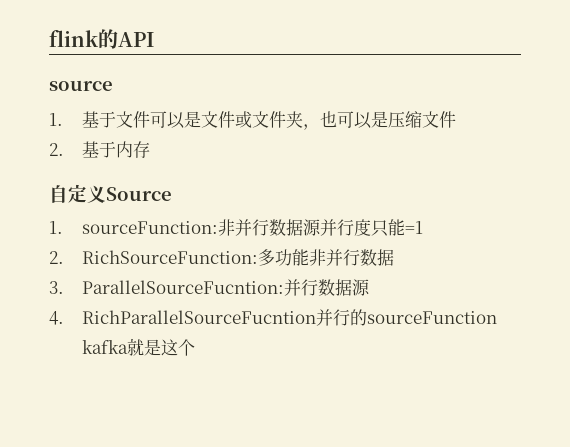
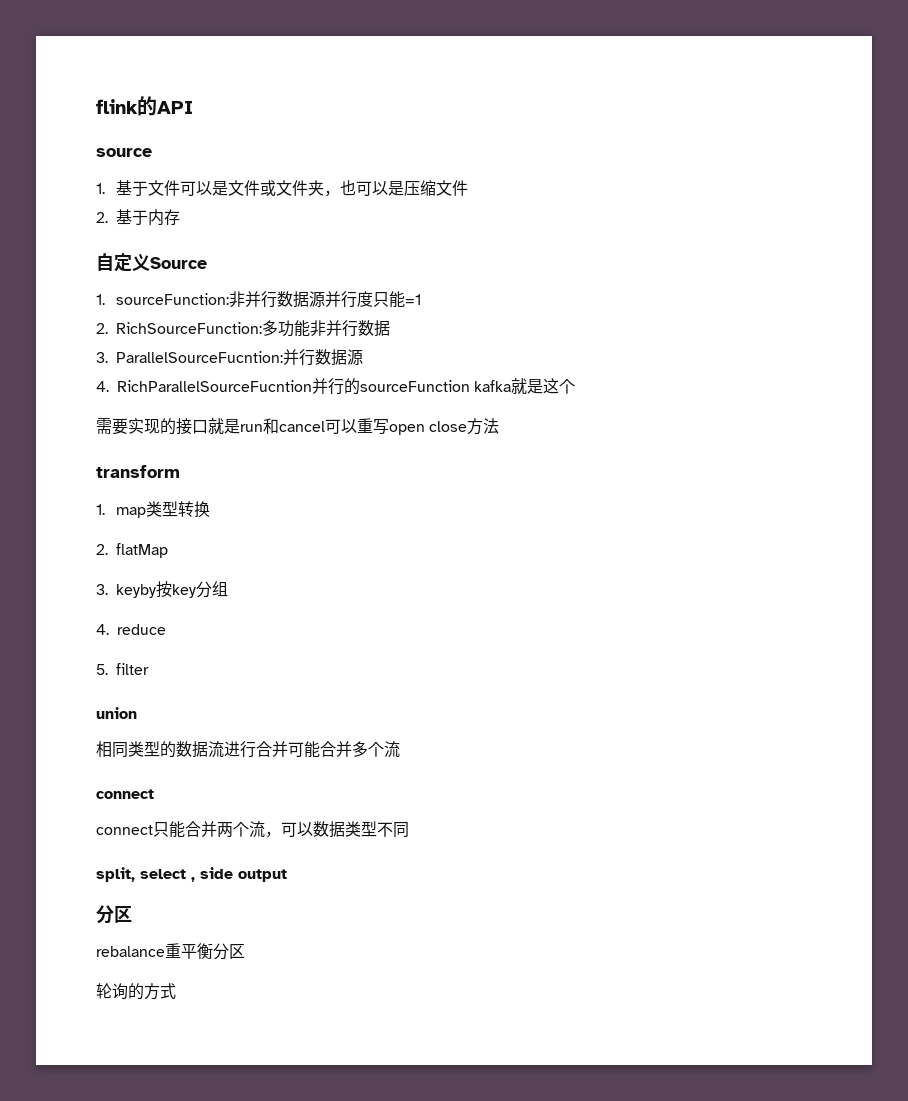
+ 需要实现的接口就是run和cancel可以重写open close方法
+ transform
+ 1. map类型转换
+ 2. flatMap
+ 3. keyby按key分组
+ 4. reduce
+ 5. filter
+ union
+ 相同类型的数据流进行合并可能合并多个流
+ connect
+ connect只能合并两个流，可以数据类型不同
+ split, select , side output
+ 分区
+ rebalance重平衡分区
+ 轮询的方式

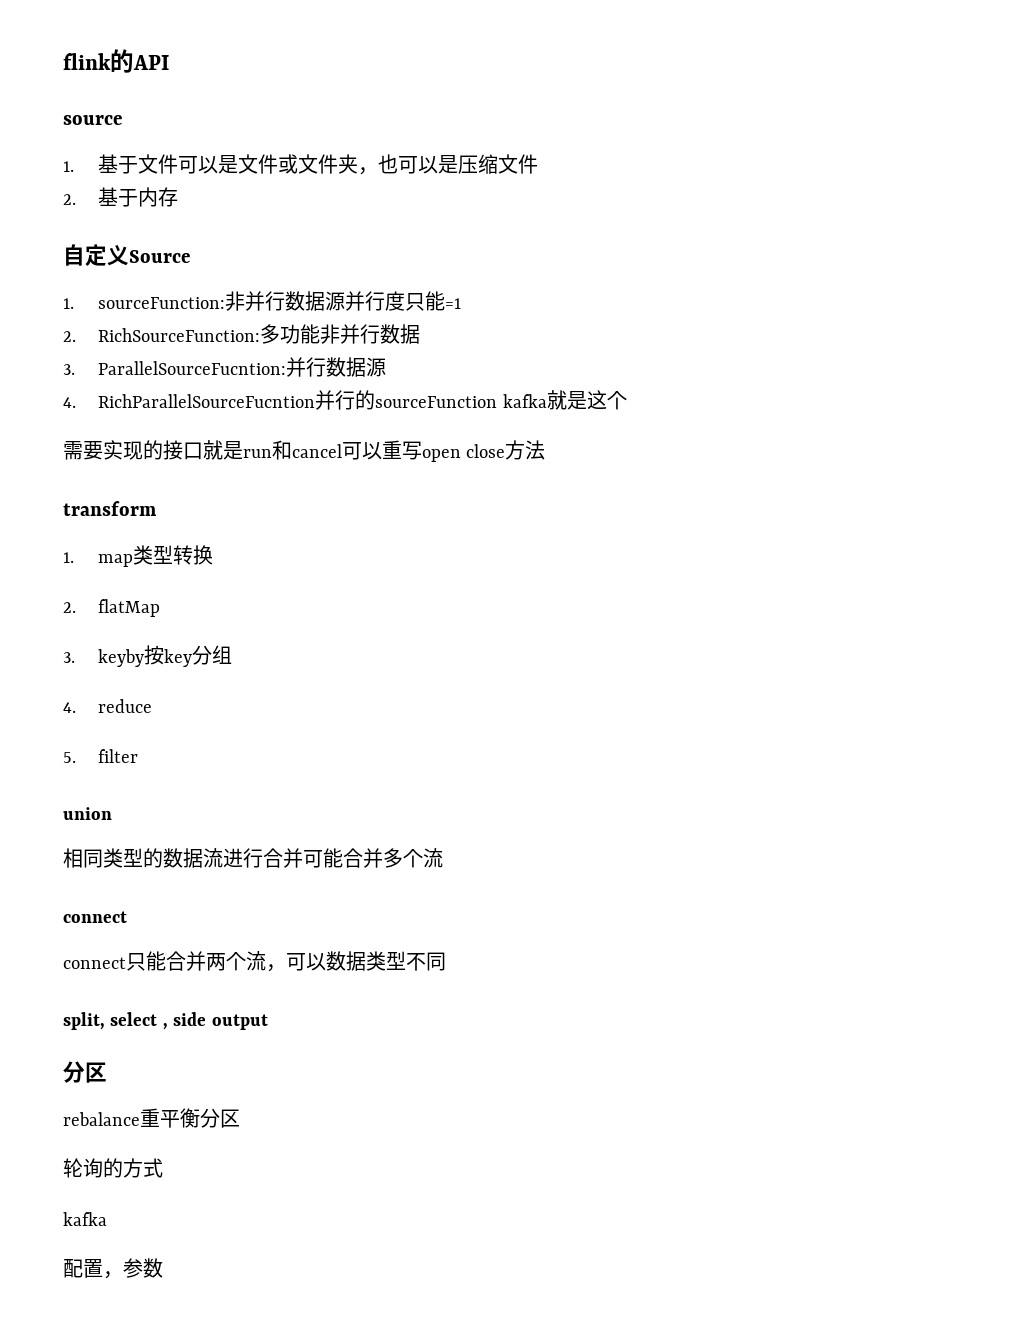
  轮询的方式
+ kafka
+ 配置，参数

